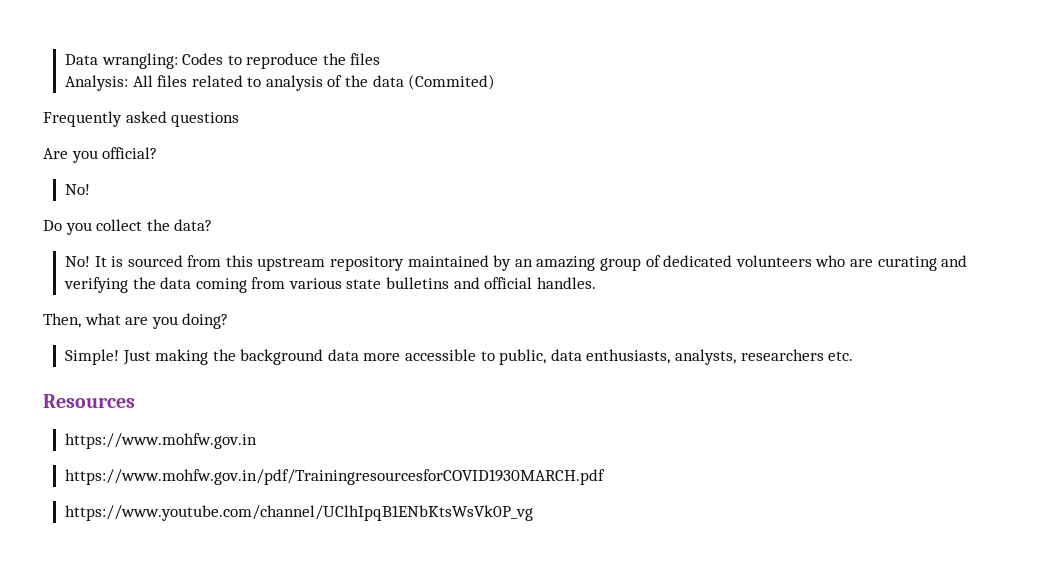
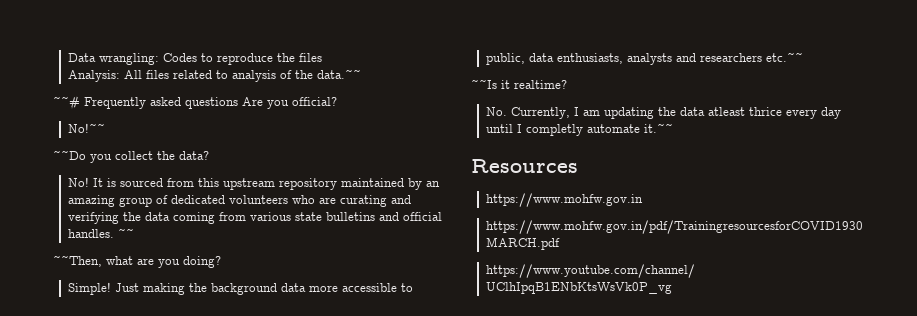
- Analysis: All files related to analysis of the data (Commited)
- Frequently asked questions
- Are you official?
- No!
- Do you collect the data?
+ Analysis: All files related to analysis of the data.~~
+ ~~# Frequently asked questions Are you official?
+ No!~~
+ ~~Do you collect the data?
- It is sourced from this upstream repository maintained by an amazing group of dedicated volunteers who are curating and verifying the data coming from various state bulletins and official handles.
- Then, what are you doing?
+ It is sourced from this upstream repository maintained by an amazing group of dedicated volunteers who are curating and verifying the data coming from various state bulletins and official handles. ~~
+ ~~Then, what are you doing?
- Just making the background data more accessible to public, data enthusiasts, analysts, researchers etc.
+ Just making the background data more accessible to public, data enthusiasts, analysts and researchers etc.~~
+ ~~Is it realtime?
+ No. Currently, I am updating the data atleast thrice every day until I completly automate it.~~

